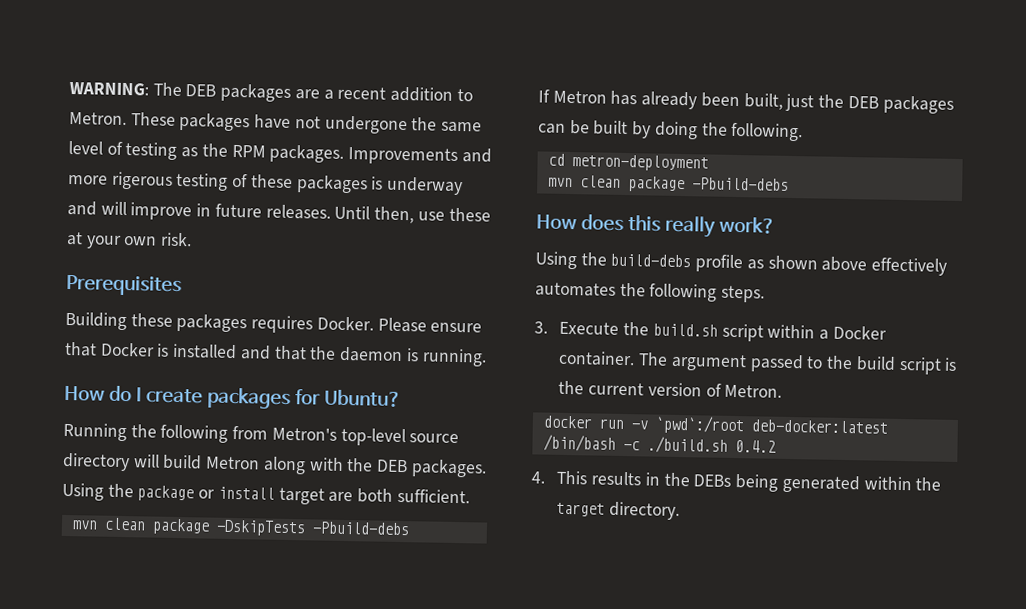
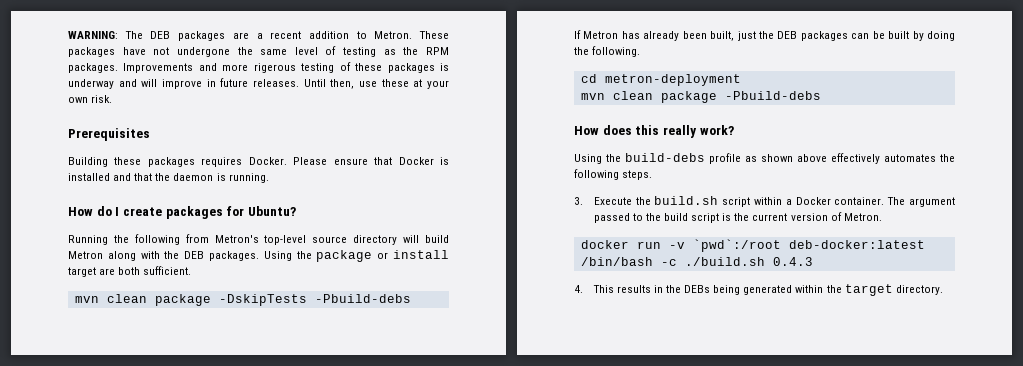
- docker run -v `pwd`:/root deb-docker:latest /bin/bash -c ./build.sh 0.4.2
+ docker run -v `pwd`:/root deb-docker:latest /bin/bash -c ./build.sh 0.4.3

